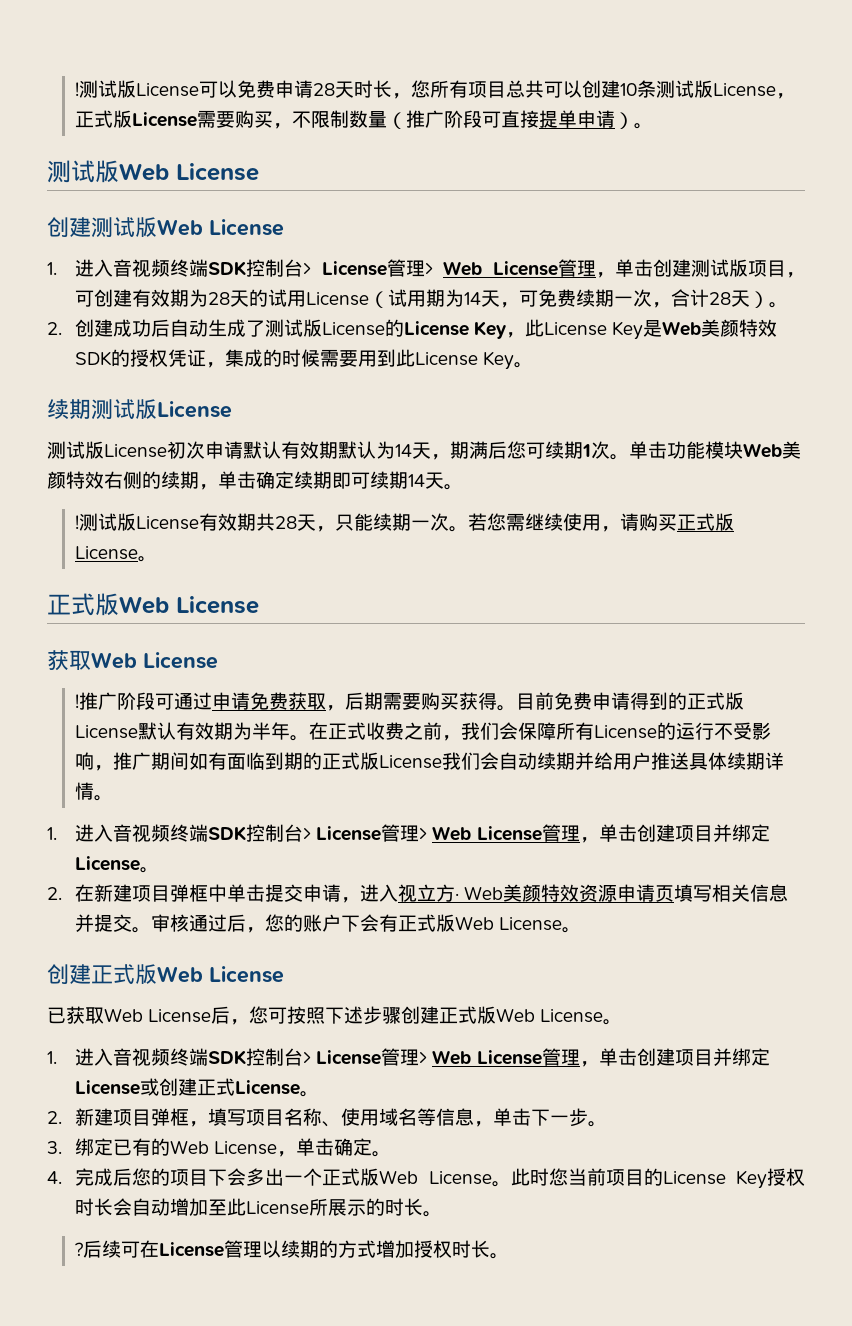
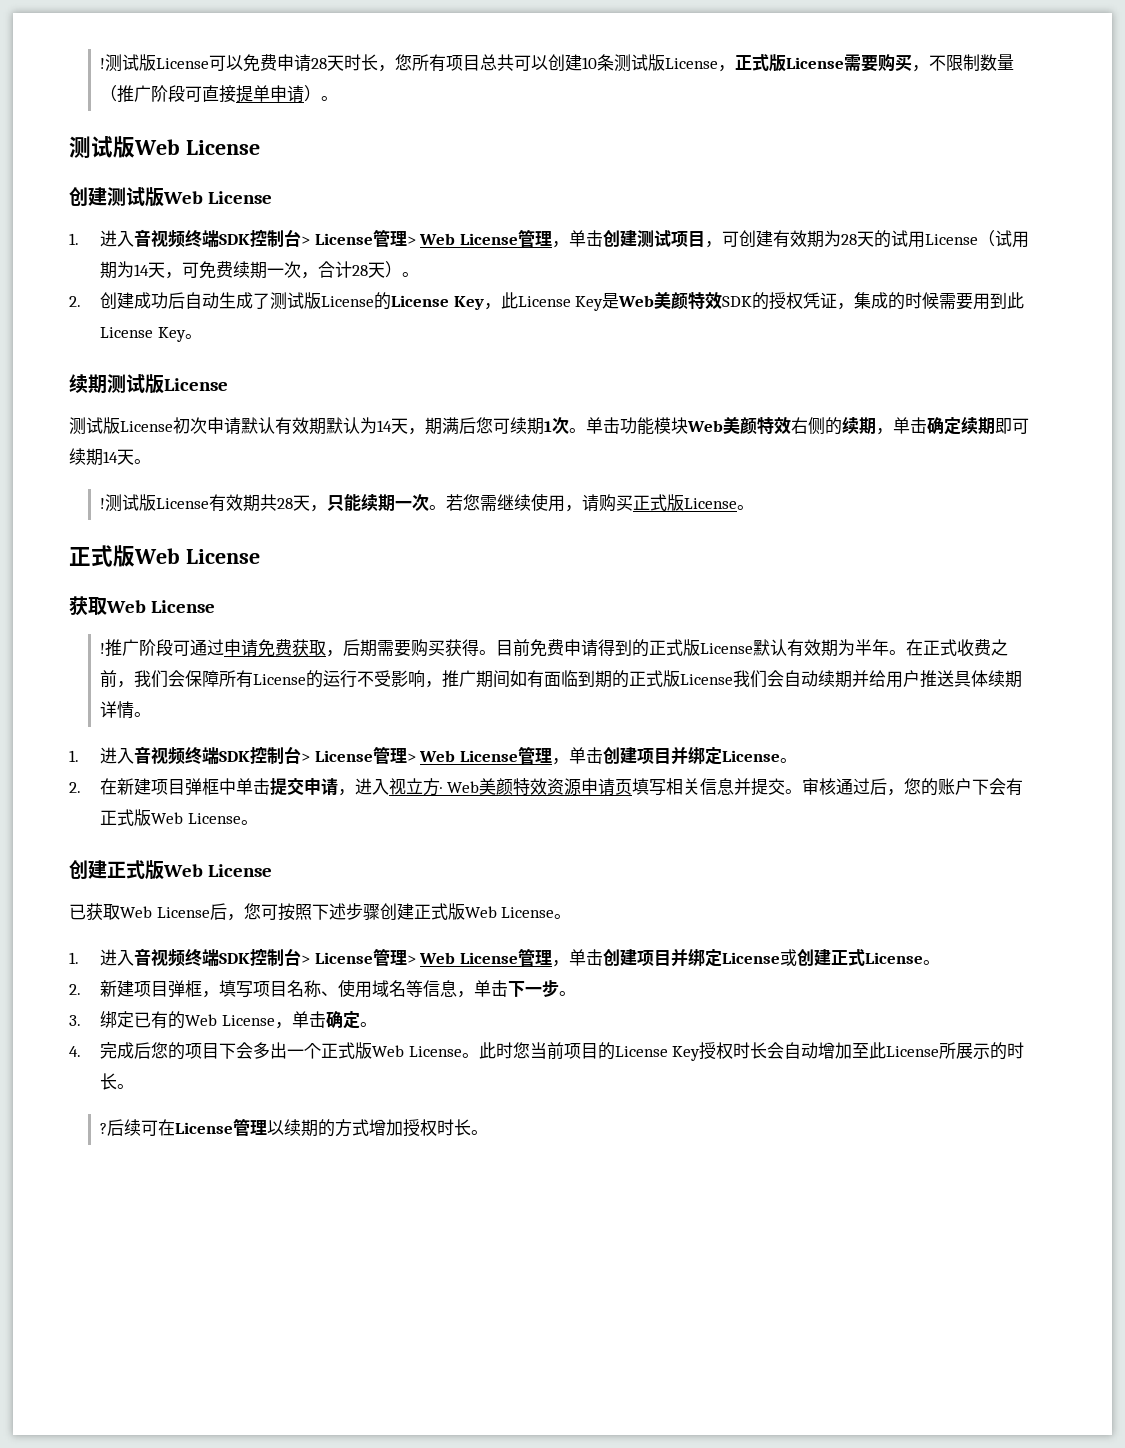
- 1.进入音视频终端SDK控制台> License管理> Web License管理，单击创建测试版项目，可创建有效期为28天的试用License（试用期为14天，可免费续期一次，合计28天）。
+ 1.进入音视频终端SDK控制台> License管理> Web License管理，单击创建测试项目，可创建有效期为28天的试用License（试用期为14天，可免费续期一次，合计28天）。

